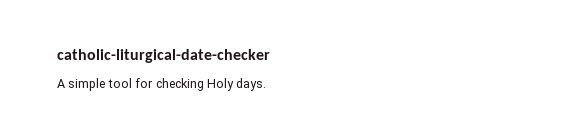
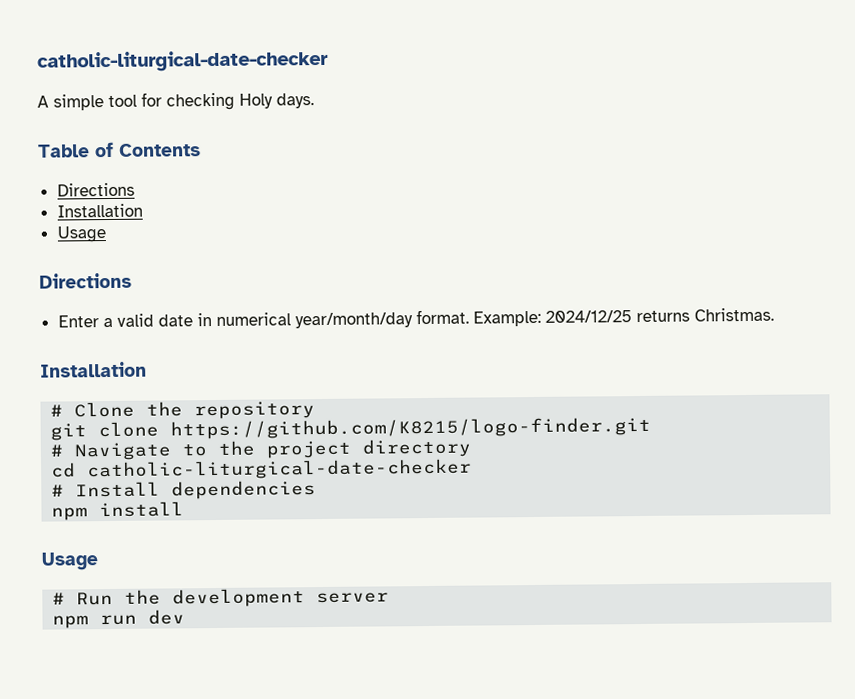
+ Table of Contents
+ Directions
+ Installation
+ Usage
+ Directions
+ Enter a valid date in numerical year/month/day format. Example: 2024/12/25 returns Christmas.
+ Installation
+ # Clone the repository
+ git clone https://github.com/K8215/logo-finder.git
+ # Navigate to the project directory
+ cd catholic-liturgical-date-checker
+ # Install dependencies
+ npm install
+ Usage
+ # Run the development server
+ npm run dev

